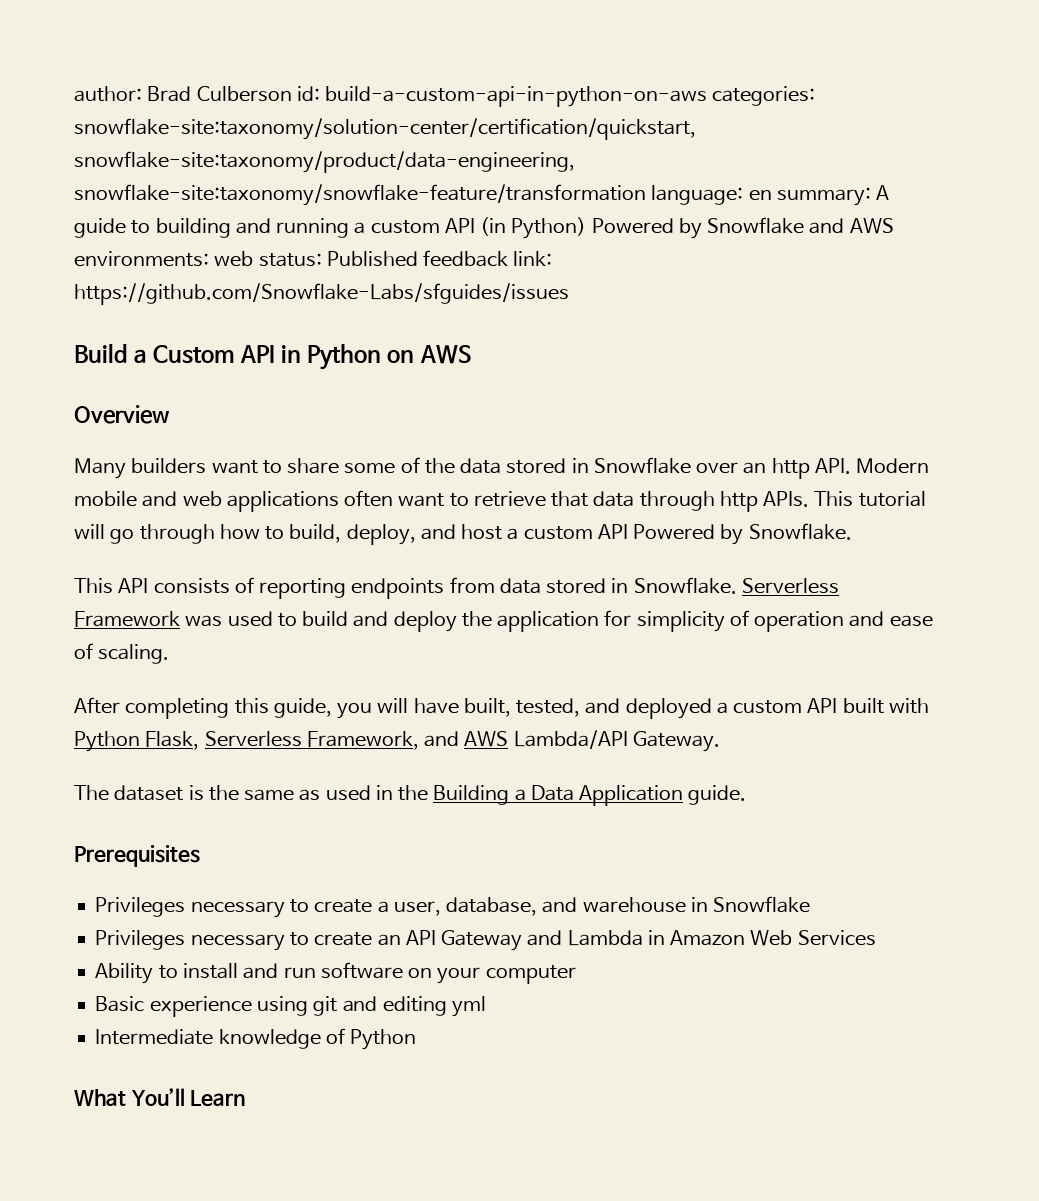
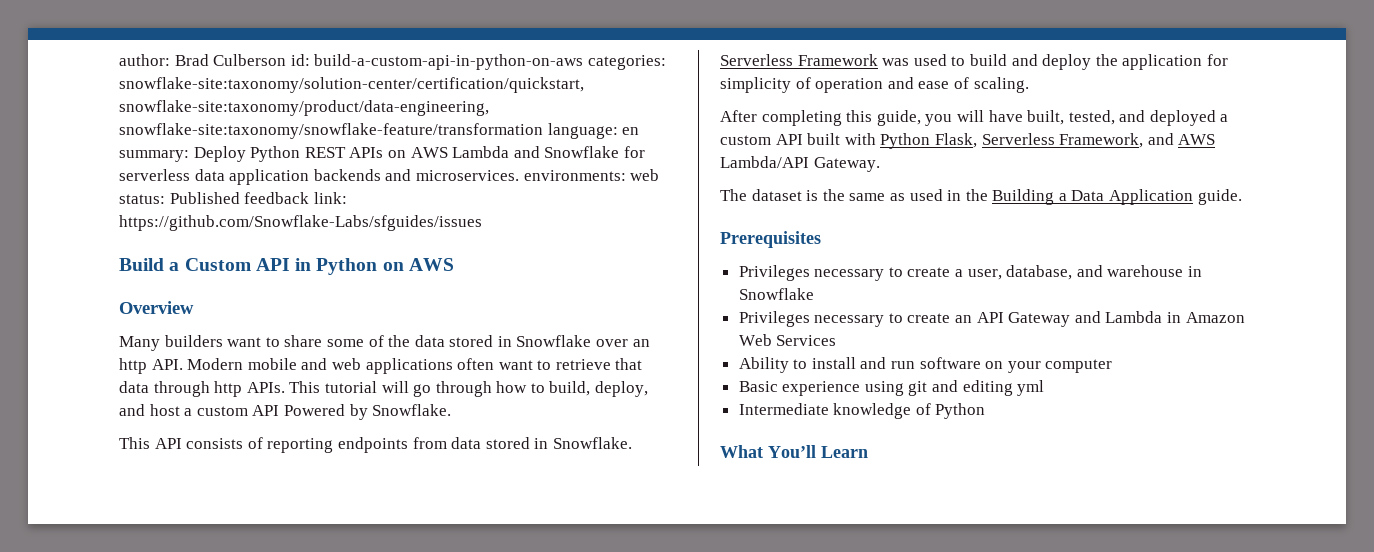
- author: Brad Culberson id: build-a-custom-api-in-python-on-aws categories: snowflake-site:taxonomy/solution-center/certification/quickstart, snowflake-site:taxonomy/product/data-engineering, snowflake-site:taxonomy/snowflake-feature/transformation language: en summary: A guide to building and running a custom API (in Python) Powered by Snowflake and AWS environments: web status: Published feedback link: https://github.com/Snowflake-Labs/sfguides/issues
+ author: Brad Culberson id: build-a-custom-api-in-python-on-aws categories: snowflake-site:taxonomy/solution-center/certification/quickstart, snowflake-site:taxonomy/product/data-engineering, snowflake-site:taxonomy/snowflake-feature/transformation language: en summary: Deploy Python REST APIs on AWS Lambda and Snowflake for serverless data application backends and microservices. environments: web status: Published feedback link: https://github.com/Snowflake-Labs/sfguides/issues

